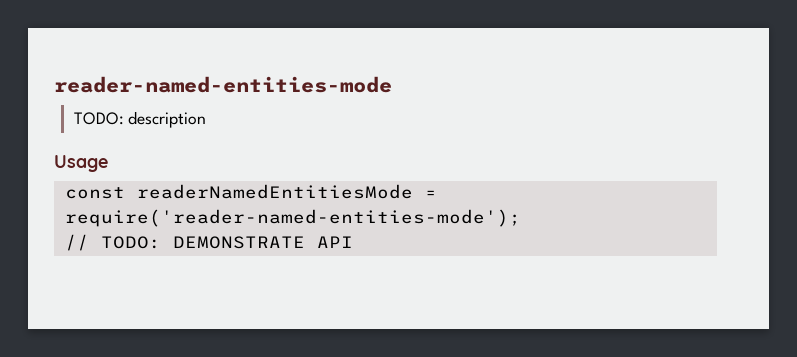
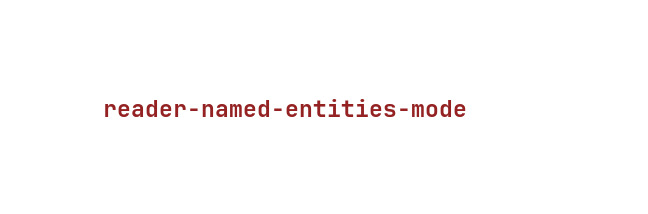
- TODO: description
- Usage
- const readerNamedEntitiesMode = require('reader-named-entities-mode');
- // TODO: DEMONSTRATE API

